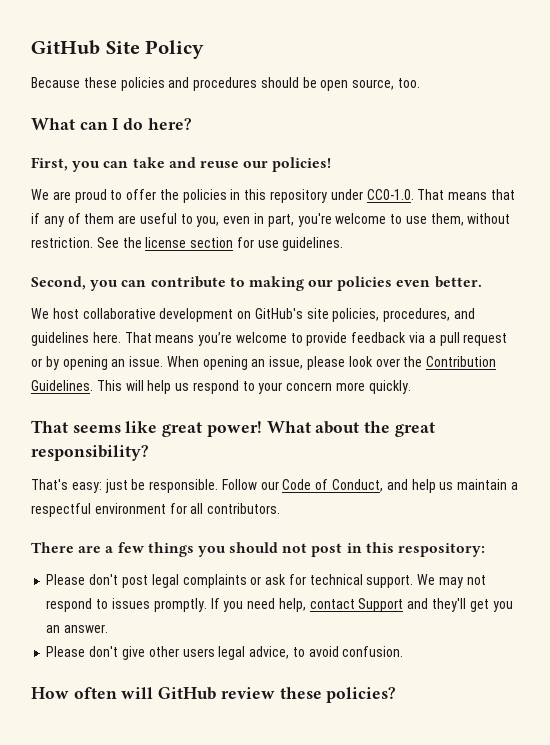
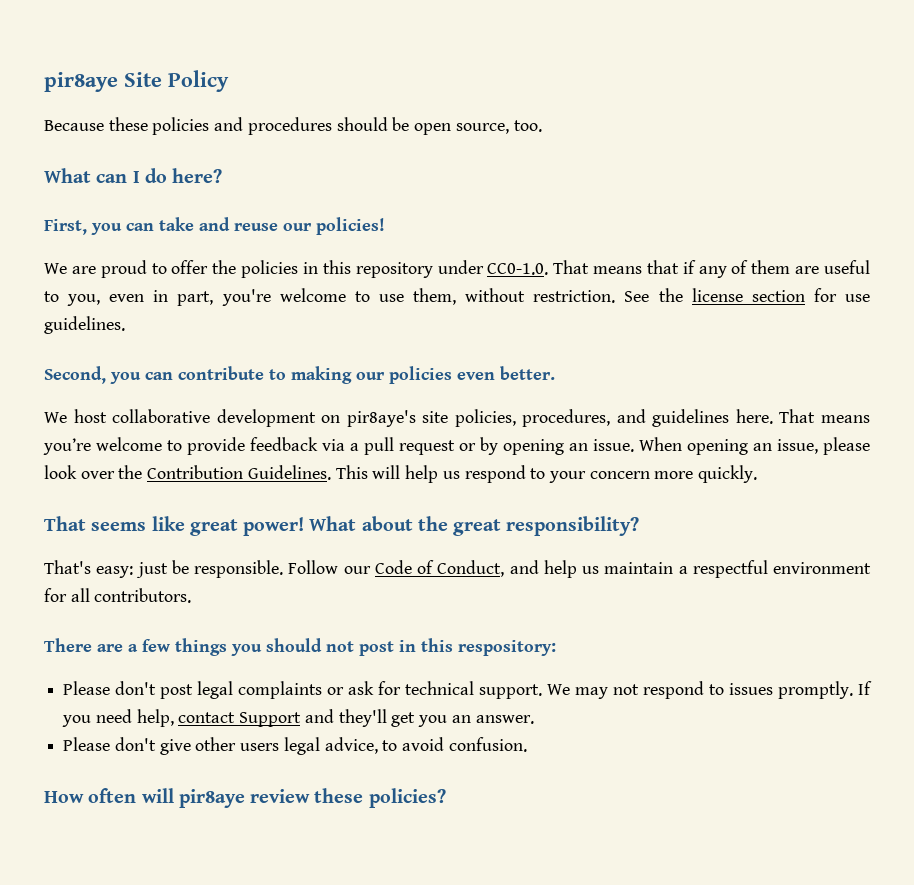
- GitHub Site Policy
+ pir8aye Site Policy
- We host collaborative development on GitHub's site policies, procedures, and guidelines here.
+ We host collaborative development on pir8aye's site policies, procedures, and guidelines here.
- How often will GitHub review these policies?
+ How often will pir8aye review these policies?

